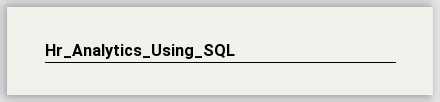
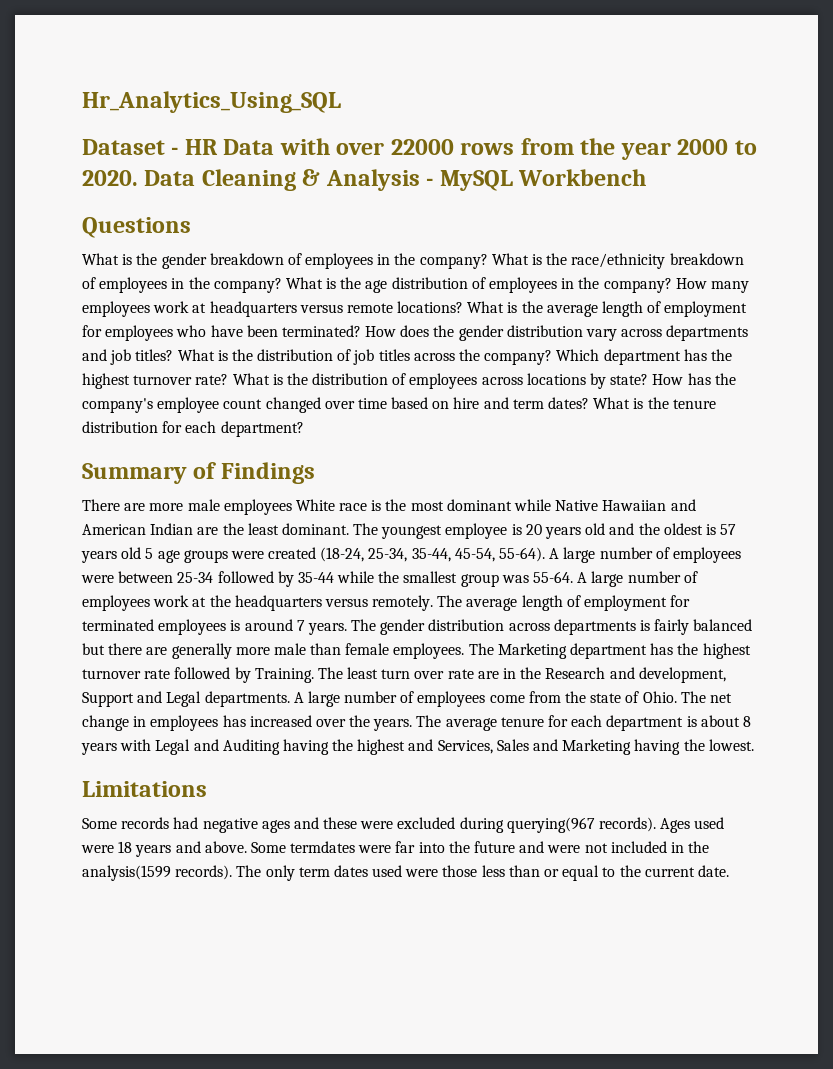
+ Dataset - HR Data with over 22000 rows from the year 2000 to 2020. Data Cleaning & Analysis - MySQL Workbench
+ Questions
+ What is the gender breakdown of employees in the company? What is the race/ethnicity breakdown of employees in the company? What is the age distribution of employees in the company? How many employees work at headquarters versus remote locations? What is the average length of employment for employees who have been terminated? How does the gender distribution vary across departments and job titles? What is the distribution of job titles across the company? Which department has the highest turnover rate? What is the distribution of employees across locations by state? How has the company's employee count changed over time based on hire and term dates? What is the tenure distribution for each department?
+ Summary of Findings
+ There are more male employees White race is the most dominant while Native Hawaiian and American Indian are the least dominant. The youngest employee is 20 years old and the oldest is 57 years old 5 age groups were created (18-24, 25-34, 35-44, 45-54, 55-64). A large number of employees were between 25-34 followed by 35-44 while the smallest group was 55-64. A large number of employees work at the headquarters versus remotely. The average length of employment for terminated employees is around 7 years. The gender distribution across departments is fairly balanced but there are generally more male than female employees. The Marketing department has the highest turnover rate followed by Training. The least turn over rate are in the Research and development, Support and Legal departments. A large number of employees come from the state of Ohio. The net change in employees has increased over the years. The average tenure for each department is about 8 years with Legal and Auditing having the highest and Services, Sales and Marketing having the lowest.
+ Limitations
+ Some records had negative ages and these were excluded during querying(967 records). Ages used were 18 years and above. Some termdates were far into the future and were not included in the analysis(1599 records). The only term dates used were those less than or equal to the current date.

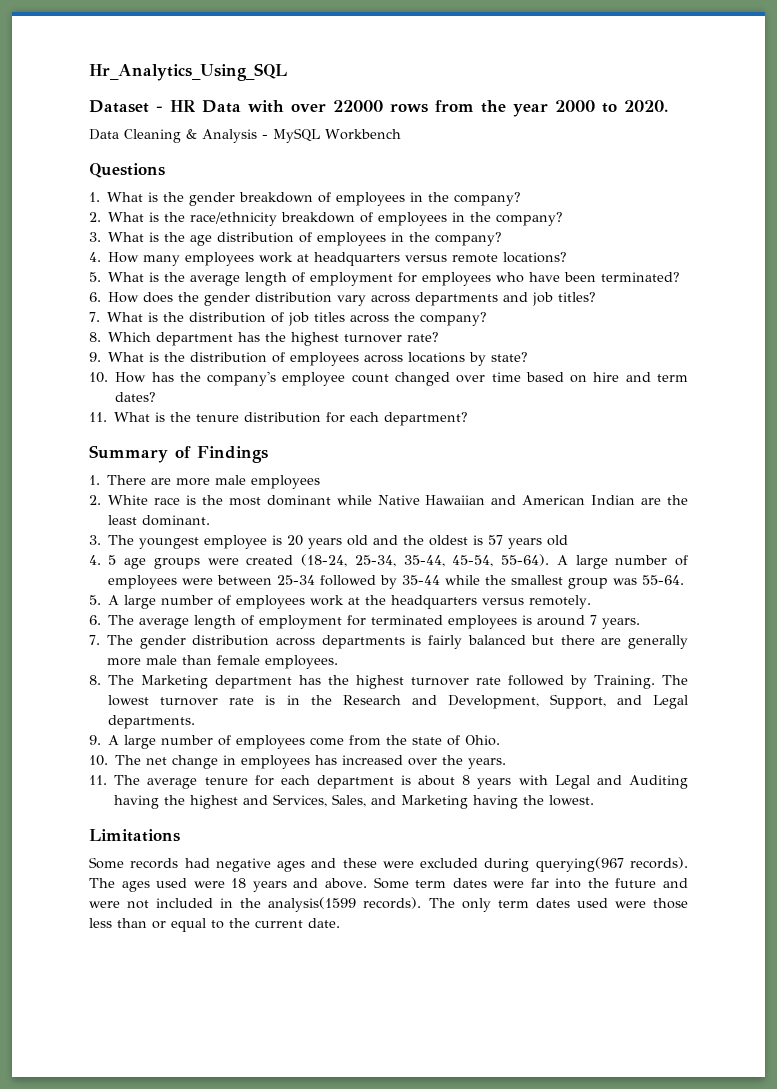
- Dataset - HR Data with over 22000 rows from the year 2000 to 2020. Data Cleaning & Analysis - MySQL Workbench
+ Dataset - HR Data with over 22000 rows from the year 2000 to 2020.
+ Data Cleaning & Analysis - MySQL Workbench
- What is the gender breakdown of employees in the company? What is the race/ethnicity breakdown of employees in the company? What is the age distribution of employees in the company? How many employees work at headquarters versus remote locations? What is the average length of employment for employees who have been terminated? How does the gender distribution vary across departments and job titles? What is the distribution of job titles across the company? Which department has the highest turnover rate? What is the distribution of employees across locations by state? How has the company's employee count changed over time based on hire and term dates? What is the tenure distribution for each department?
+ 1. What is the gender breakdown of employees in the company?
+ 2. What is the race/ethnicity breakdown of employees in the company?
+ 3. What is the age distribution of employees in the company?
+ 4. How many employees work at headquarters versus remote locations?
+ 5. What is the average length of employment for employees who have been terminated?
+ 6. How does the gender distribution vary across departments and job titles?
+ 7. What is the distribution of job titles across the company?
+ 8. Which department has the highest turnover rate?
+ 9. What is the distribution of employees across locations by state?
+ 10. How has the company's employee count changed over time based on hire and term dates?
+ 11. What is the tenure distribution for each department?
- There are more male employees White race is the most dominant while Native Hawaiian and American Indian are the least dominant. The youngest employee is 20 years old and the oldest is 57 years old 5 age groups were created (18-24, 25-34, 35-44, 45-54, 55-64).
+ 1. There are more male employees
+ 2. White race is the most dominant while Native Hawaiian and American Indian are the least dominant.
+ 3. The youngest employee is 20 years old and the oldest is 57 years old
+ 4. 5 age groups were created (18-24, 25-34, 35-44, 45-54, 55-64).
- A large number of employees were between 25-34 followed by 35-44 while the smallest group was 55-64. A large number of employees work at the headquarters versus remotely. The average length of employment for terminated employees is around 7 years. The gender distribution across departments is fairly balanced but there are generally more male than female employees. The Marketing department has the highest turnover rate followed by Training.
+ A large number of employees were between 25-34 followed by 35-44 while the smallest group was 55-64.
+ 5. A large number of employees work at the headquarters versus remotely.
+ 6. The average length of employment for terminated employees is around 7 years.
+ 7. The gender distribution across departments is fairly balanced but there are generally more male than female employees.
+ 8. The Marketing department has the highest turnover rate followed by Training.
- The least turn over rate are in the Research and development, Support and Legal departments. A large number of employees come from the state of Ohio. The net change in employees has increased over the years. The average tenure for each department is about 8 years with Legal and Auditing having the highest and Services, Sales and Marketing having the lowest.
+ The lowest turnover rate is in the Research and Development, Support, and Legal departments.
+ 9. A large number of employees come from the state of Ohio.
+ 10. The net change in employees has increased over the years.
+ 11. The average tenure for each department is about 8 years with Legal and Auditing having the highest and Services, Sales, and Marketing having the lowest.
- Ages used were 18 years and above.
+ The ages used were 18 years and above.
- Some termdates were far into the future and were not included in the analysis(1599 records).
+ Some term dates were far into the future and were not included in the analysis(1599 records).

